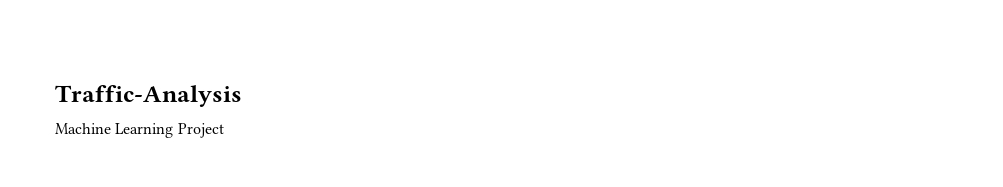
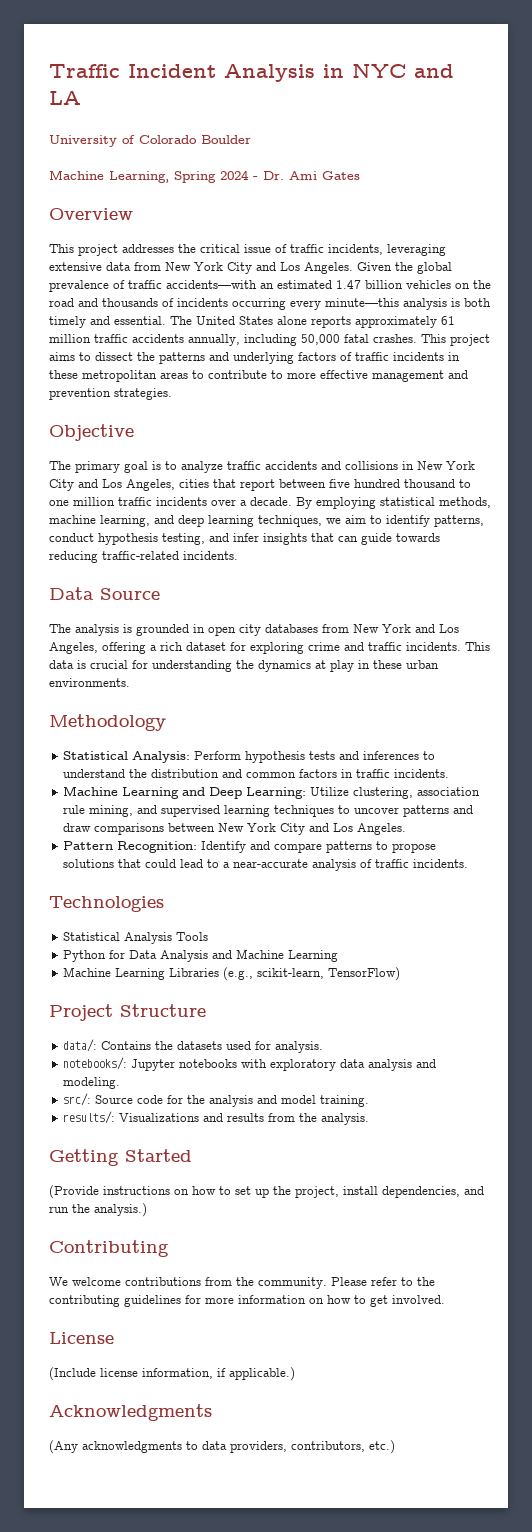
- Traffic-Analysis
- Machine Learning Project
+ Traffic Incident Analysis in NYC and LA
+ University of Colorado Boulder
+ Machine Learning, Spring 2024 - Dr. Ami Gates
+ Overview
+ This project addresses the critical issue of traffic incidents, leveraging extensive data from New York City and Los Angeles. Given the global prevalence of traffic accidents—with an estimated 1.47 billion vehicles on the road and thousands of incidents occurring every minute—this analysis is both timely and essential. The United States alone reports approximately 61 million traffic accidents annually, including 50,000 fatal crashes. This project aims to dissect the patterns and underlying factors of traffic incidents in these metropolitan areas to contribute to more effective management and prevention strategies.
+ Objective
+ The primary goal is to analyze traffic accidents and collisions in New York City and Los Angeles, cities that report between five hundred thousand to one million traffic incidents over a decade. By employing statistical methods, machine learning, and deep learning techniques, we aim to identify patterns, conduct hypothesis testing, and infer insights that can guide towards reducing traffic-related incidents.
+ Data Source
+ The analysis is grounded in open city databases from New York and Los Angeles, offering a rich dataset for exploring crime and traffic incidents. This data is crucial for understanding the dynamics at play in these urban environments.
+ Methodology
+ Statistical Analysis: Perform hypothesis tests and inferences to understand the distribution and common factors in traffic incidents.
+ Machine Learning and Deep Learning: Utilize clustering, association rule mining, and supervised learning techniques to uncover patterns and draw comparisons between New York City and Los Angeles.
+ Pattern Recognition: Identify and compare patterns to propose solutions that could lead to a near-accurate analysis of traffic incidents.
+ Technologies
+ Statistical Analysis Tools
+ Python for Data Analysis and Machine Learning
+ Machine Learning Libraries (e.g., scikit-learn, TensorFlow)
+ Project Structure
+ data/: Contains the datasets used for analysis.
+ notebooks/: Jupyter notebooks with exploratory data analysis and modeling.
+ src/: Source code for the analysis and model training.
+ results/: Visualizations and results from the analysis.
+ Getting Started
+ (Provide instructions on how to set up the project, install dependencies, and run the analysis.)
+ Contributing
+ We welcome contributions from the community. Please refer to the contributing guidelines for more information on how to get involved.
+ License
+ (Include license information, if applicable.)
+ Acknowledgments
+ (Any acknowledgments to data providers, contributors, etc.)

